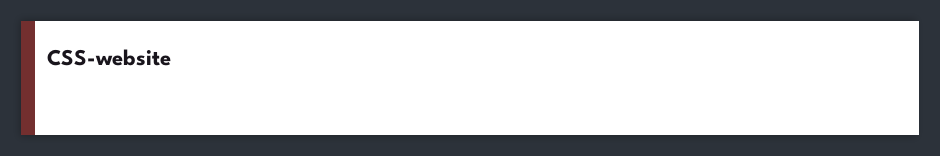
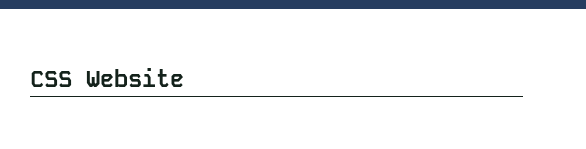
- CSS-website
+ CSS Website

